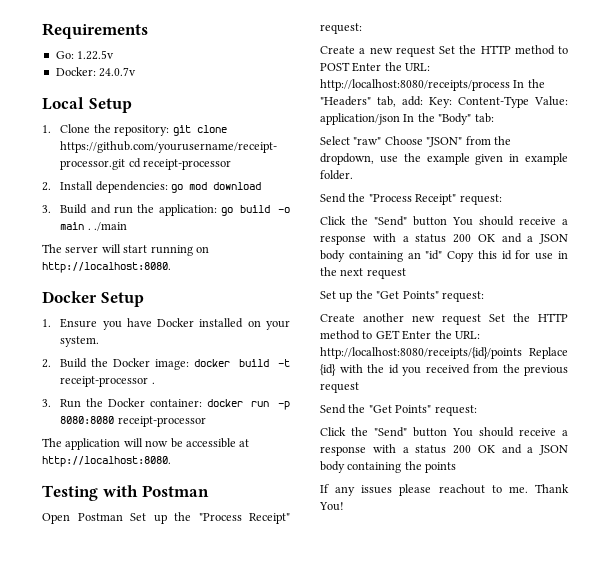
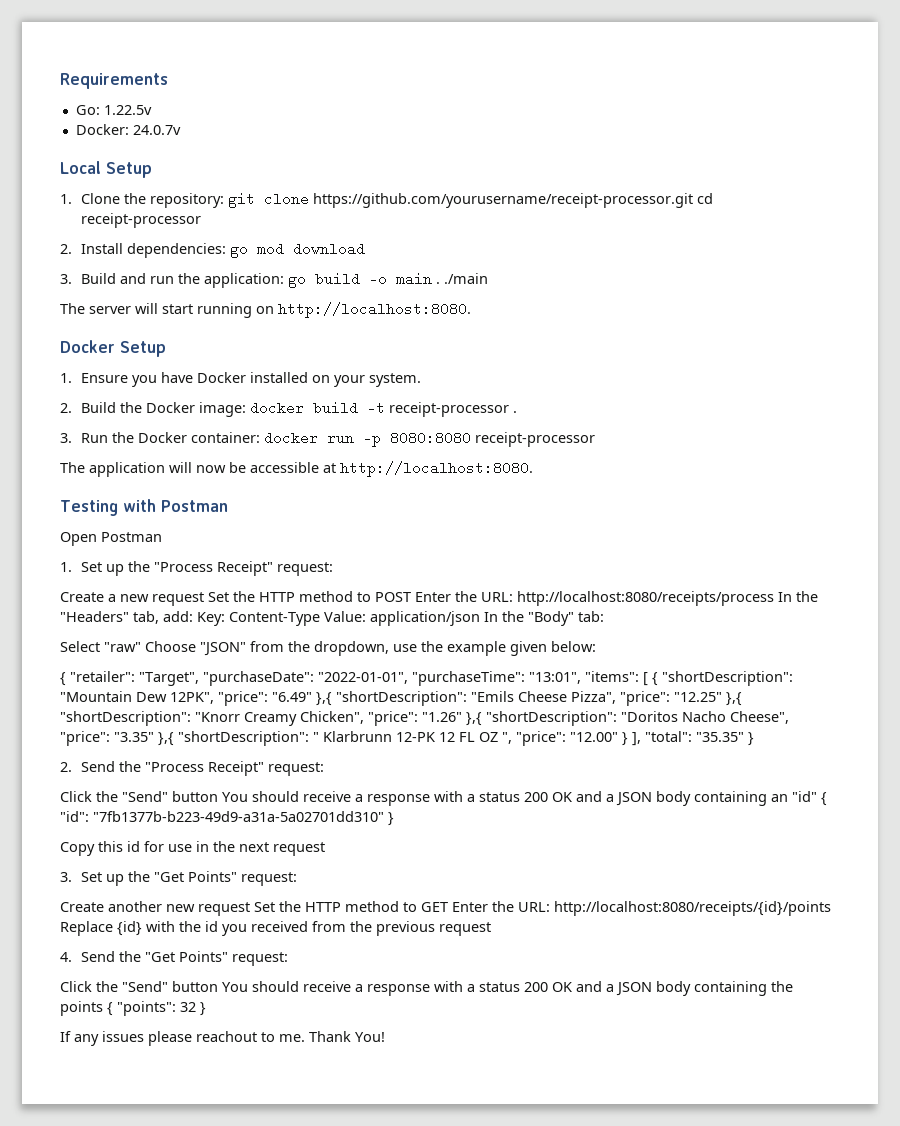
- Open Postman Set up the "Process Receipt" request:
+ Open Postman
+ 1. Set up the "Process Receipt" request:
- Select "raw" Choose "JSON" from the dropdown, use the example given in example folder.
- Send the "Process Receipt" request:
+ Select "raw" Choose "JSON" from the dropdown, use the example given below:
+ { "retailer": "Target", "purchaseDate": "2022-01-01", "purchaseTime": "13:01", "items": [ { "shortDescription": "Mountain Dew 12PK", "price": "6.49" },{ "shortDescription": "Emils Cheese Pizza", "price": "12.25" },{ "shortDescription": "Knorr Creamy Chicken", "price": "1.26" },{ "shortDescription": "Doritos Nacho Cheese", "price": "3.35" },{ "shortDescription": " Klarbrunn 12-PK 12 FL OZ ", "price": "12.00" } ], "total": "35.35" }
+ 2. Send the "Process Receipt" request:
- Click the "Send" button You should receive a response with a status 200 OK and a JSON body containing an "id" Copy this id for use in the next request
+ Click the "Send" button You should receive a response with a status 200 OK and a JSON body containing an "id" { "id": "7fb1377b-b223-49d9-a31a-5a02701dd310" }
+ Copy this id for use in the next request
- Set up the "Get Points" request:
+ 3. Set up the "Get Points" request:
- Send the "Get Points" request:
+ 4. Send the "Get Points" request:
- Click the "Send" button You should receive a response with a status 200 OK and a JSON body containing the points
+ Click the "Send" button You should receive a response with a status 200 OK and a JSON body containing the points { "points": 32 }

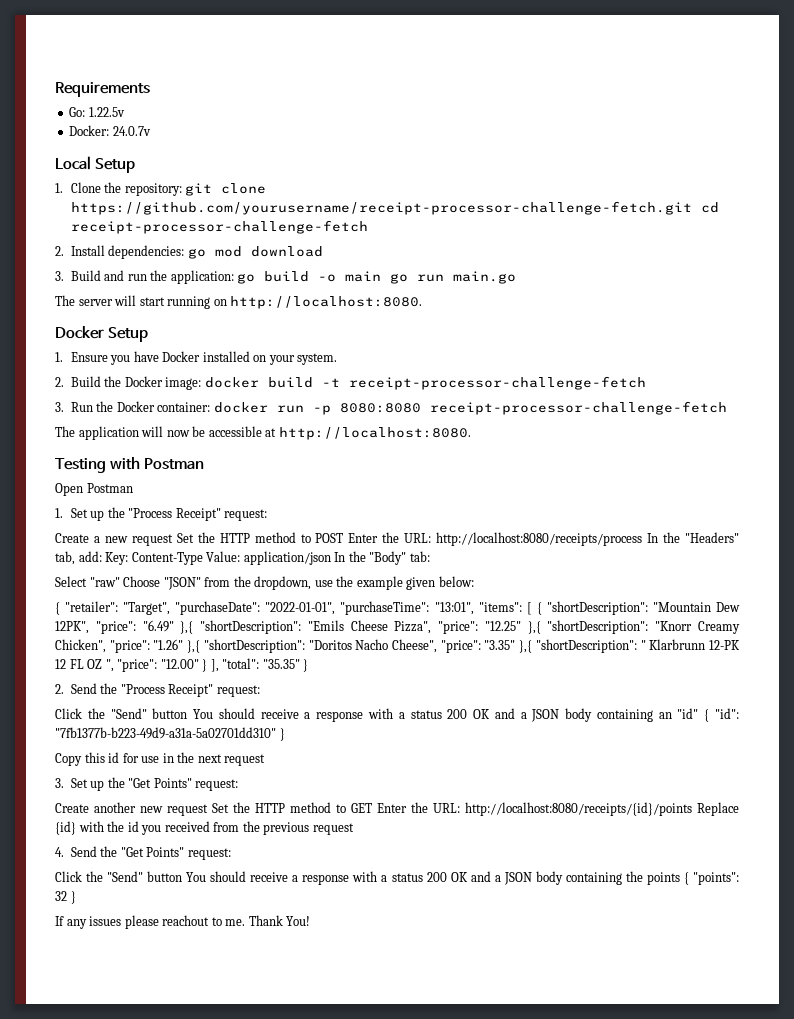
- 1. Clone the repository: git clone https://github.com/yourusername/receipt-processor.git cd receipt-processor
+ 1. Clone the repository: git clone https://github.com/yourusername/receipt-processor-challenge-fetch.git cd receipt-processor-challenge-fetch
- 3. Build and run the application: go build -o main . ./main
+ 3. Build and run the application: go build -o main go run main.go
- 2. Build the Docker image: docker build -t receipt-processor .
+ 2. Build the Docker image: docker build -t receipt-processor-challenge-fetch
- 3. Run the Docker container: docker run -p 8080:8080 receipt-processor
+ 3. Run the Docker container: docker run -p 8080:8080 receipt-processor-challenge-fetch

